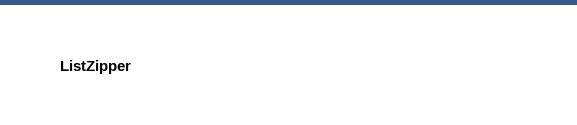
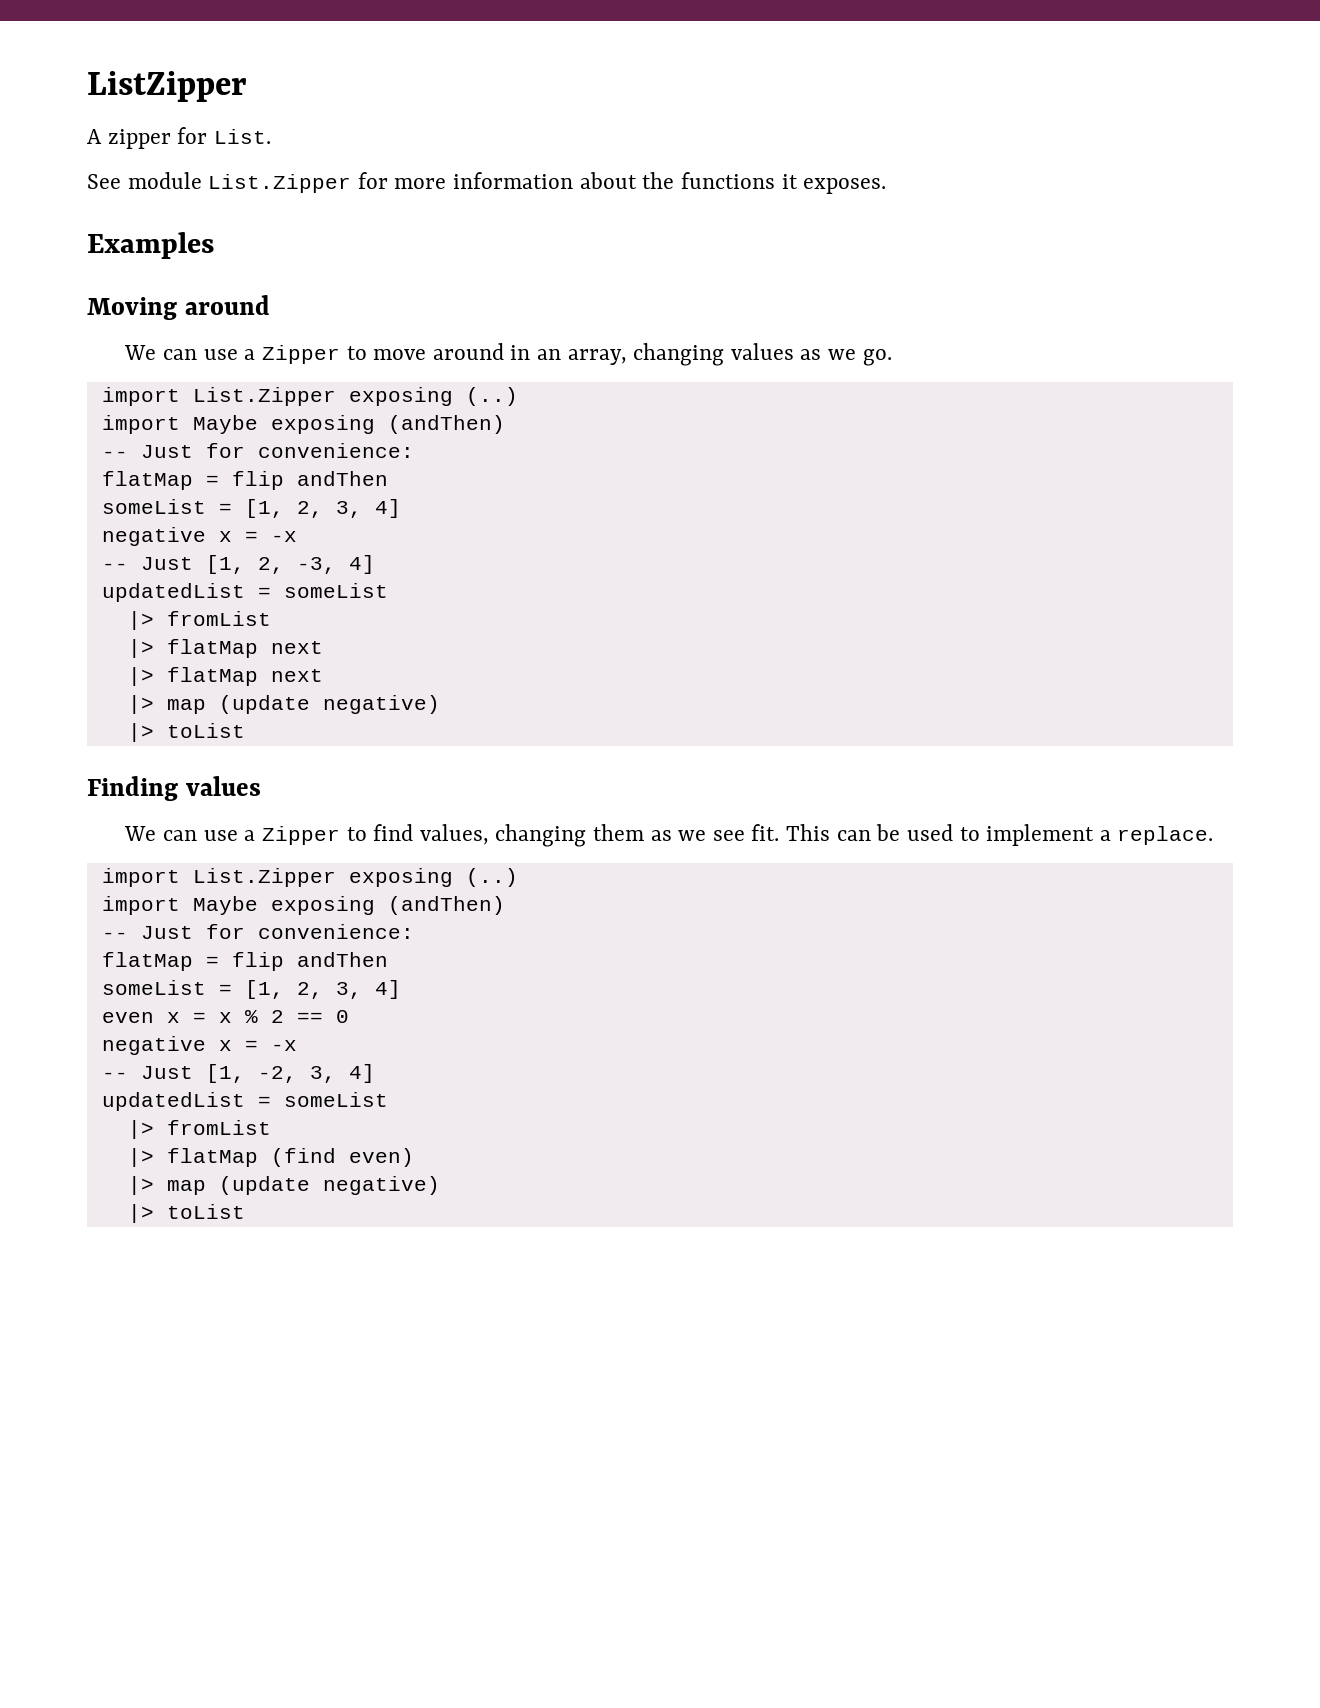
+ A zipper for List.
+ See module List.Zipper for more information about the functions it exposes.
+ Examples
+ Moving around
+ We can use a Zipper to move around in an array, changing values as we go.
+ import List.Zipper exposing (..)
+ import Maybe exposing (andThen)
+ -- Just for convenience:
+ flatMap = flip andThen
+ someList = [1, 2, 3, 4]
+ negative x = -x
+ -- Just [1, 2, -3, 4]
+ updatedList = someList
+ |> fromList
+ |> flatMap next
+ |> flatMap next
+ |> map (update negative)
+ |> toList
+ Finding values
+ We can use a Zipper to find values, changing them as we see fit. This can be used to implement a replace.
+ import List.Zipper exposing (..)
+ import Maybe exposing (andThen)
+ -- Just for convenience:
+ flatMap = flip andThen
+ someList = [1, 2, 3, 4]
+ even x = x % 2 == 0
+ negative x = -x
+ -- Just [1, -2, 3, 4]
+ updatedList = someList
+ |> fromList
+ |> flatMap (find even)
+ |> map (update negative)
+ |> toList

